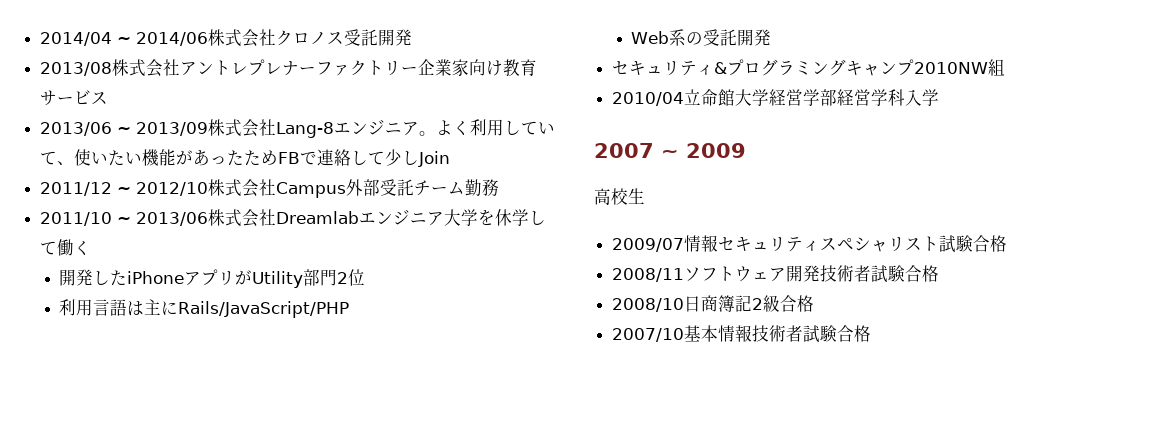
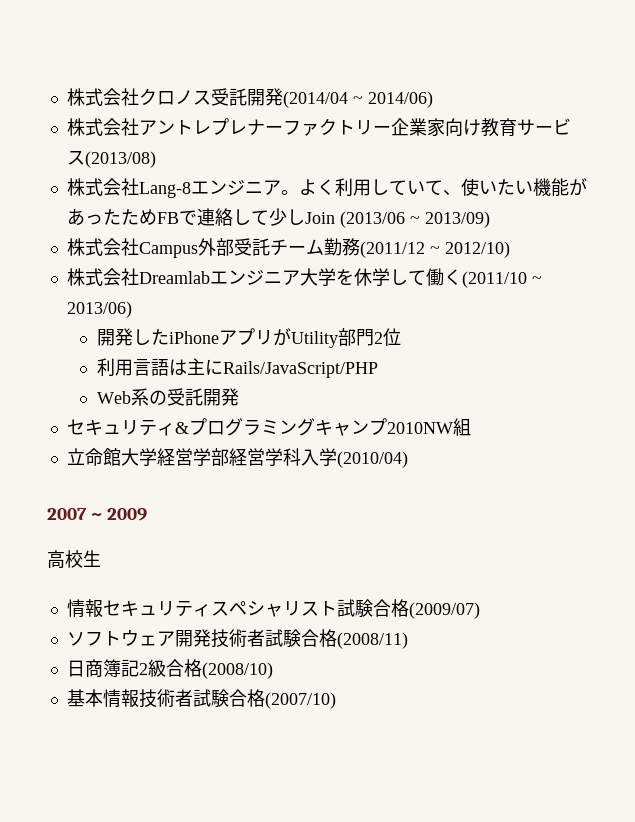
- 2014/04 ~ 2014/06株式会社クロノス受託開発
- 2013/08株式会社アントレプレナーファクトリー企業家向け教育サービス
- 2013/06 ~ 2013/09株式会社Lang-8エンジニア。
+ 株式会社クロノス受託開発(2014/04 ~ 2014/06)
+ 株式会社アントレプレナーファクトリー企業家向け教育サービス(2013/08)
+ 株式会社Lang-8エンジニア。
- よく利用していて、使いたい機能があったためFBで連絡して少しJoin
- 2011/12 ~ 2012/10株式会社Campus外部受託チーム勤務
- 2011/10 ~ 2013/06株式会社Dreamlabエンジニア大学を休学して働く
+ よく利用していて、使いたい機能があったためFBで連絡して少しJoin (2013/06 ~ 2013/09)
+ 株式会社Campus外部受託チーム勤務(2011/12 ~ 2012/10)
+ 株式会社Dreamlabエンジニア大学を休学して働く(2011/10 ~ 2013/06)
- 2010/04立命館大学経営学部経営学科入学
+ 立命館大学経営学部経営学科入学(2010/04)
- 2009/07情報セキュリティスペシャリスト試験合格
- 2008/11ソフトウェア開発技術者試験合格
- 2008/10日商簿記2級合格
- 2007/10基本情報技術者試験合格
+ 情報セキュリティスペシャリスト試験合格(2009/07)
+ ソフトウェア開発技術者試験合格(2008/11)
+ 日商簿記2級合格(2008/10)
+ 基本情報技術者試験合格(2007/10)

